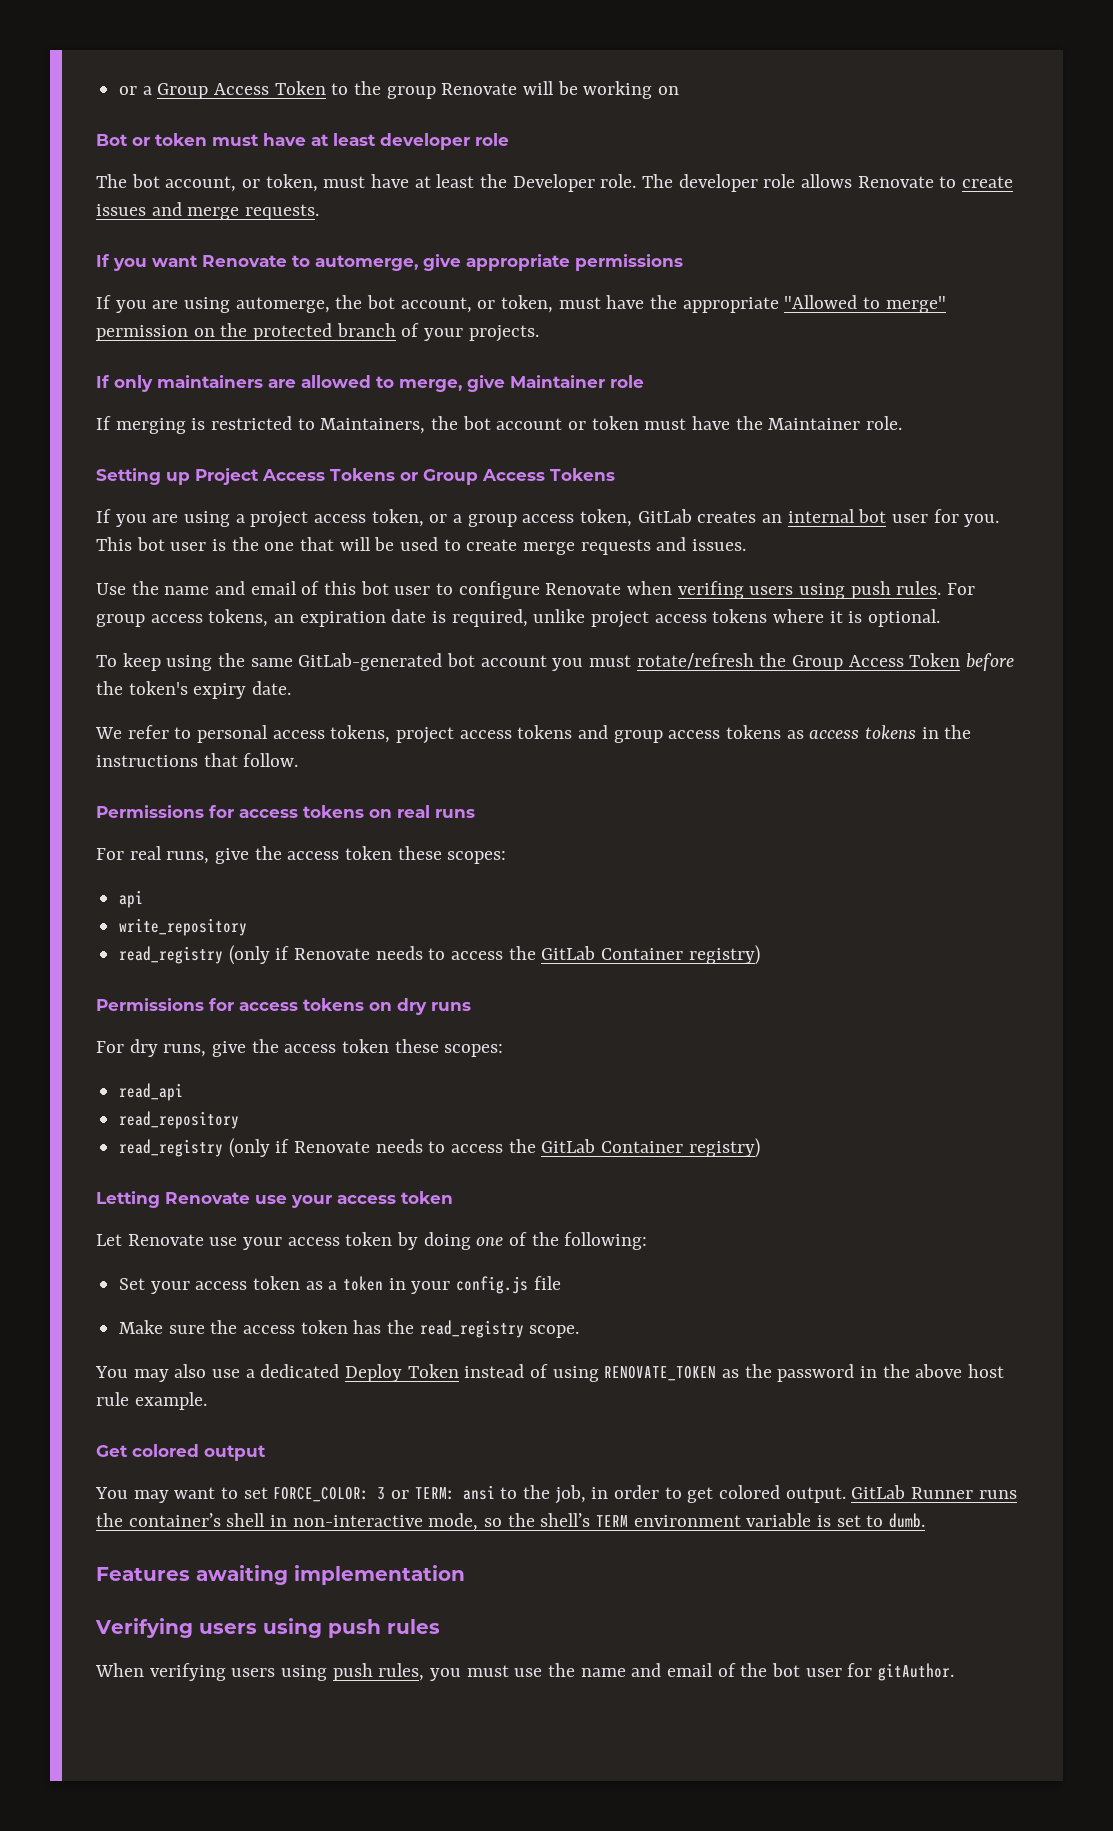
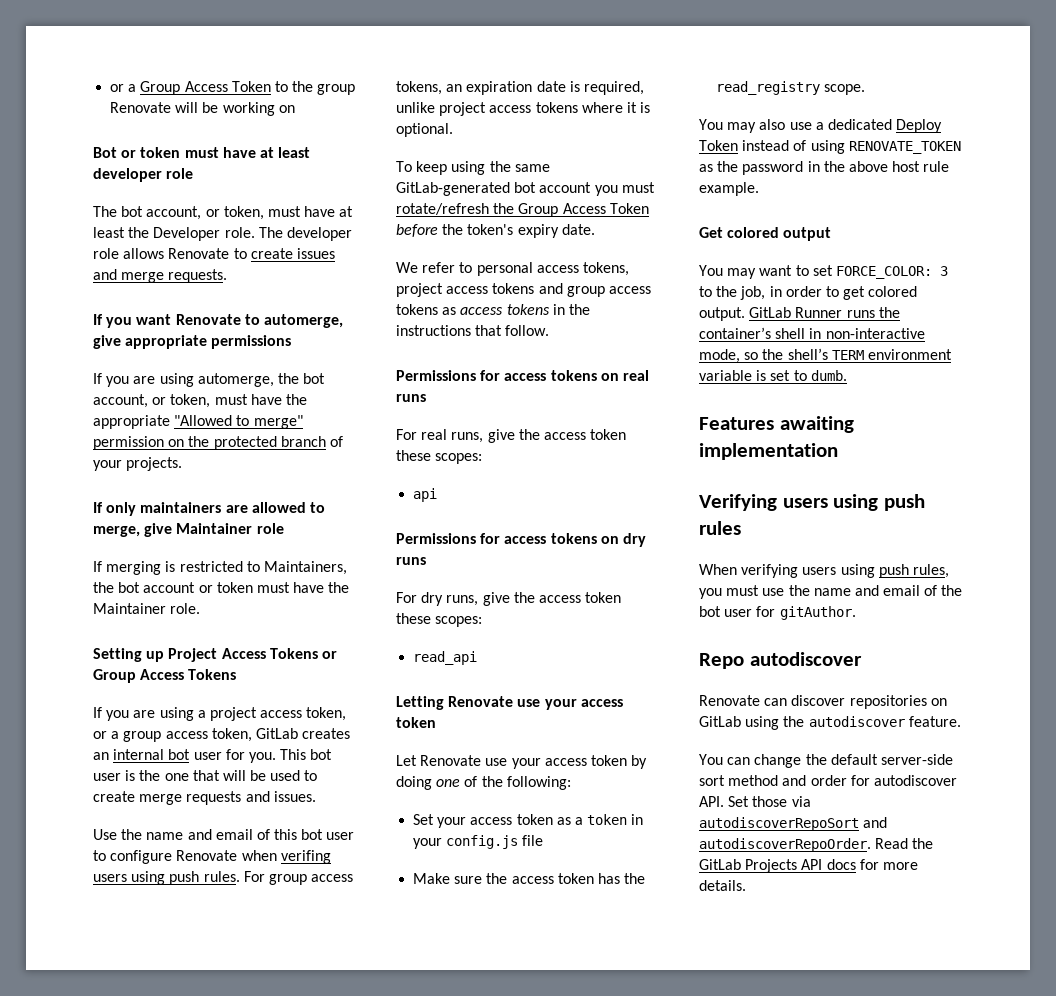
- write_repository
- read_registry (only if Renovate needs to access the GitLab Container registry)
- read_repository
- read_registry (only if Renovate needs to access the GitLab Container registry)
- You may want to set FORCE_COLOR: 3 or TERM: ansi to the job, in order to get colored output.
+ You may want to set FORCE_COLOR: 3 to the job, in order to get colored output.
+ Repo autodiscover
+ Renovate can discover repositories on GitLab using the autodiscover feature.
+ You can change the default server-side sort method and order for autodiscover API. Set those via autodiscoverRepoSort and autodiscoverRepoOrder. Read the GitLab Projects API docs for more details.

